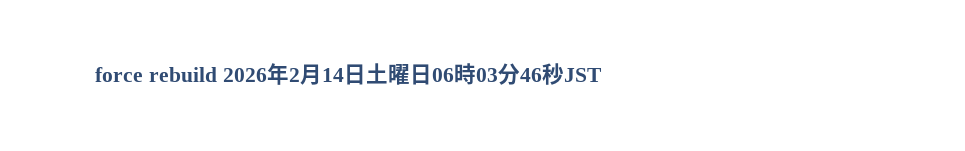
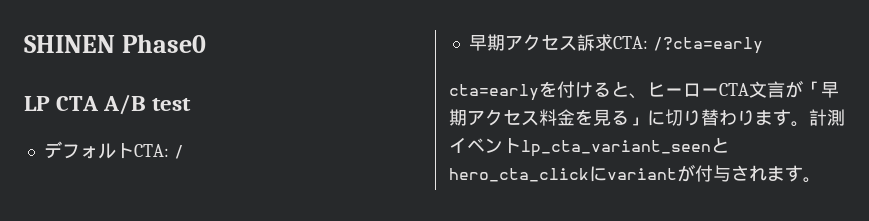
- force rebuild 2026年2月14日土曜日06時03分46秒JST
+ SHINEN Phase0
+ LP CTA A/B test
+ デフォルトCTA: /
+ 早期アクセス訴求CTA: /?cta=early
+ cta=earlyを付けると、ヒーローCTA文言が「早期アクセス料金を見る」に切り替わります。計測イベントlp_cta_variant_seenとhero_cta_clickにvariantが付与されます。

